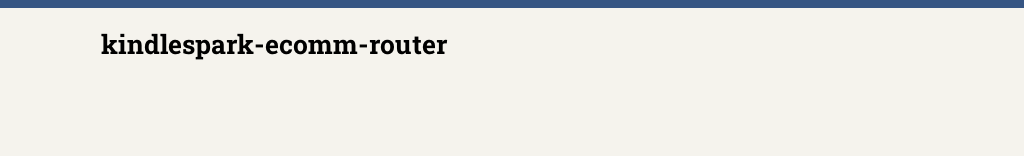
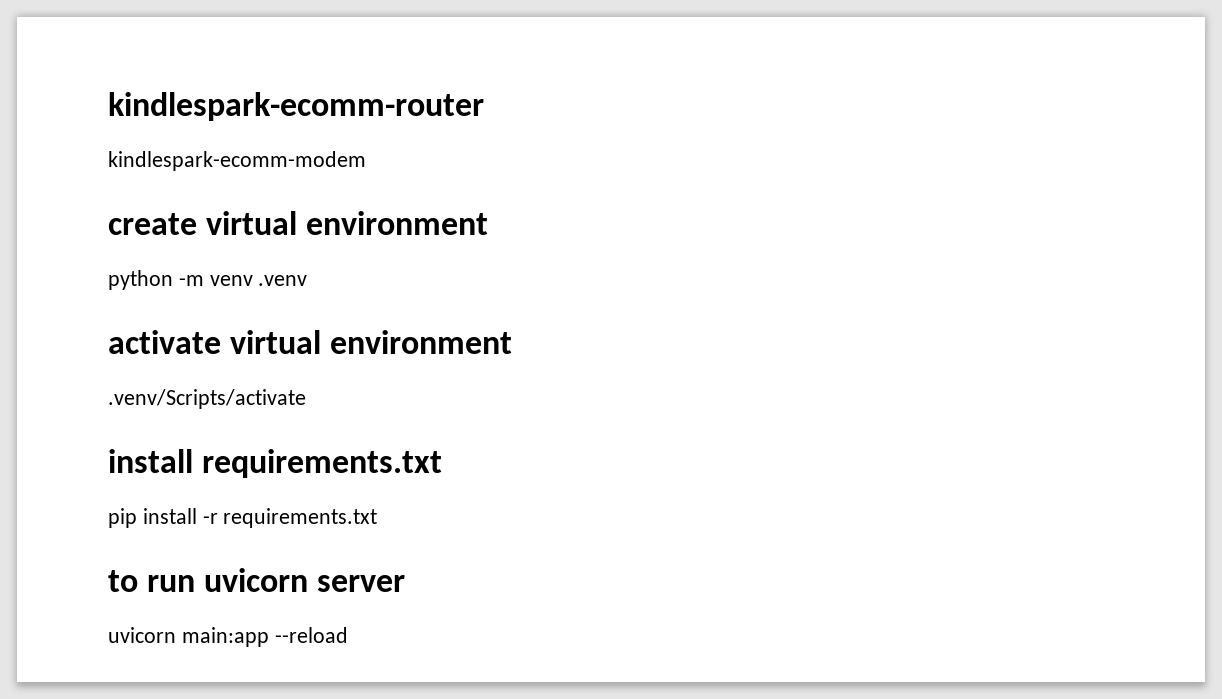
+ kindlespark-ecomm-modem
+ create virtual environment
+ python -m venv .venv
+ activate virtual environment
+ .venv/Scripts/activate
+ install requirements.txt
+ pip install -r requirements.txt
+ to run uvicorn server
+ uvicorn main:app --reload

